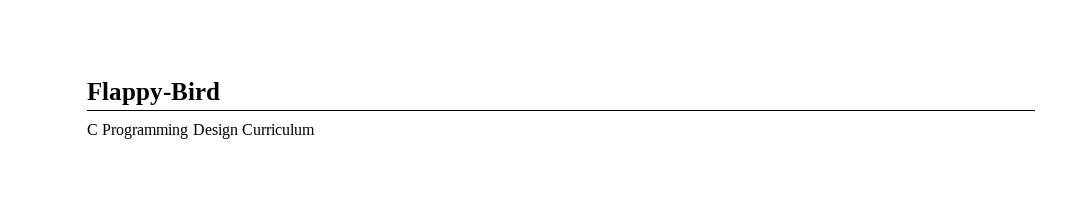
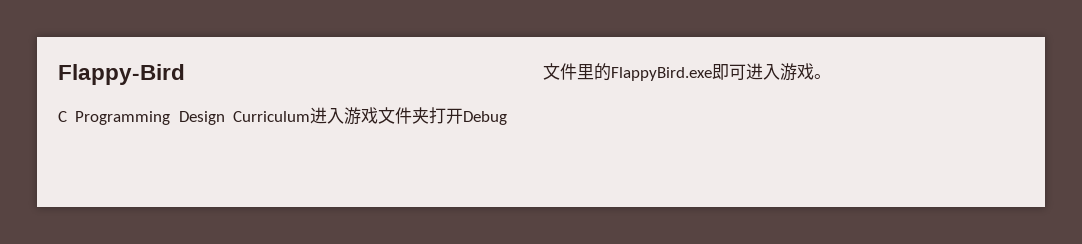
- C Programming Design Curriculum
+ C Programming Design Curriculum进入游戏文件夹打开Debug文件里的FlappyBird.exe即可进入游戏。

